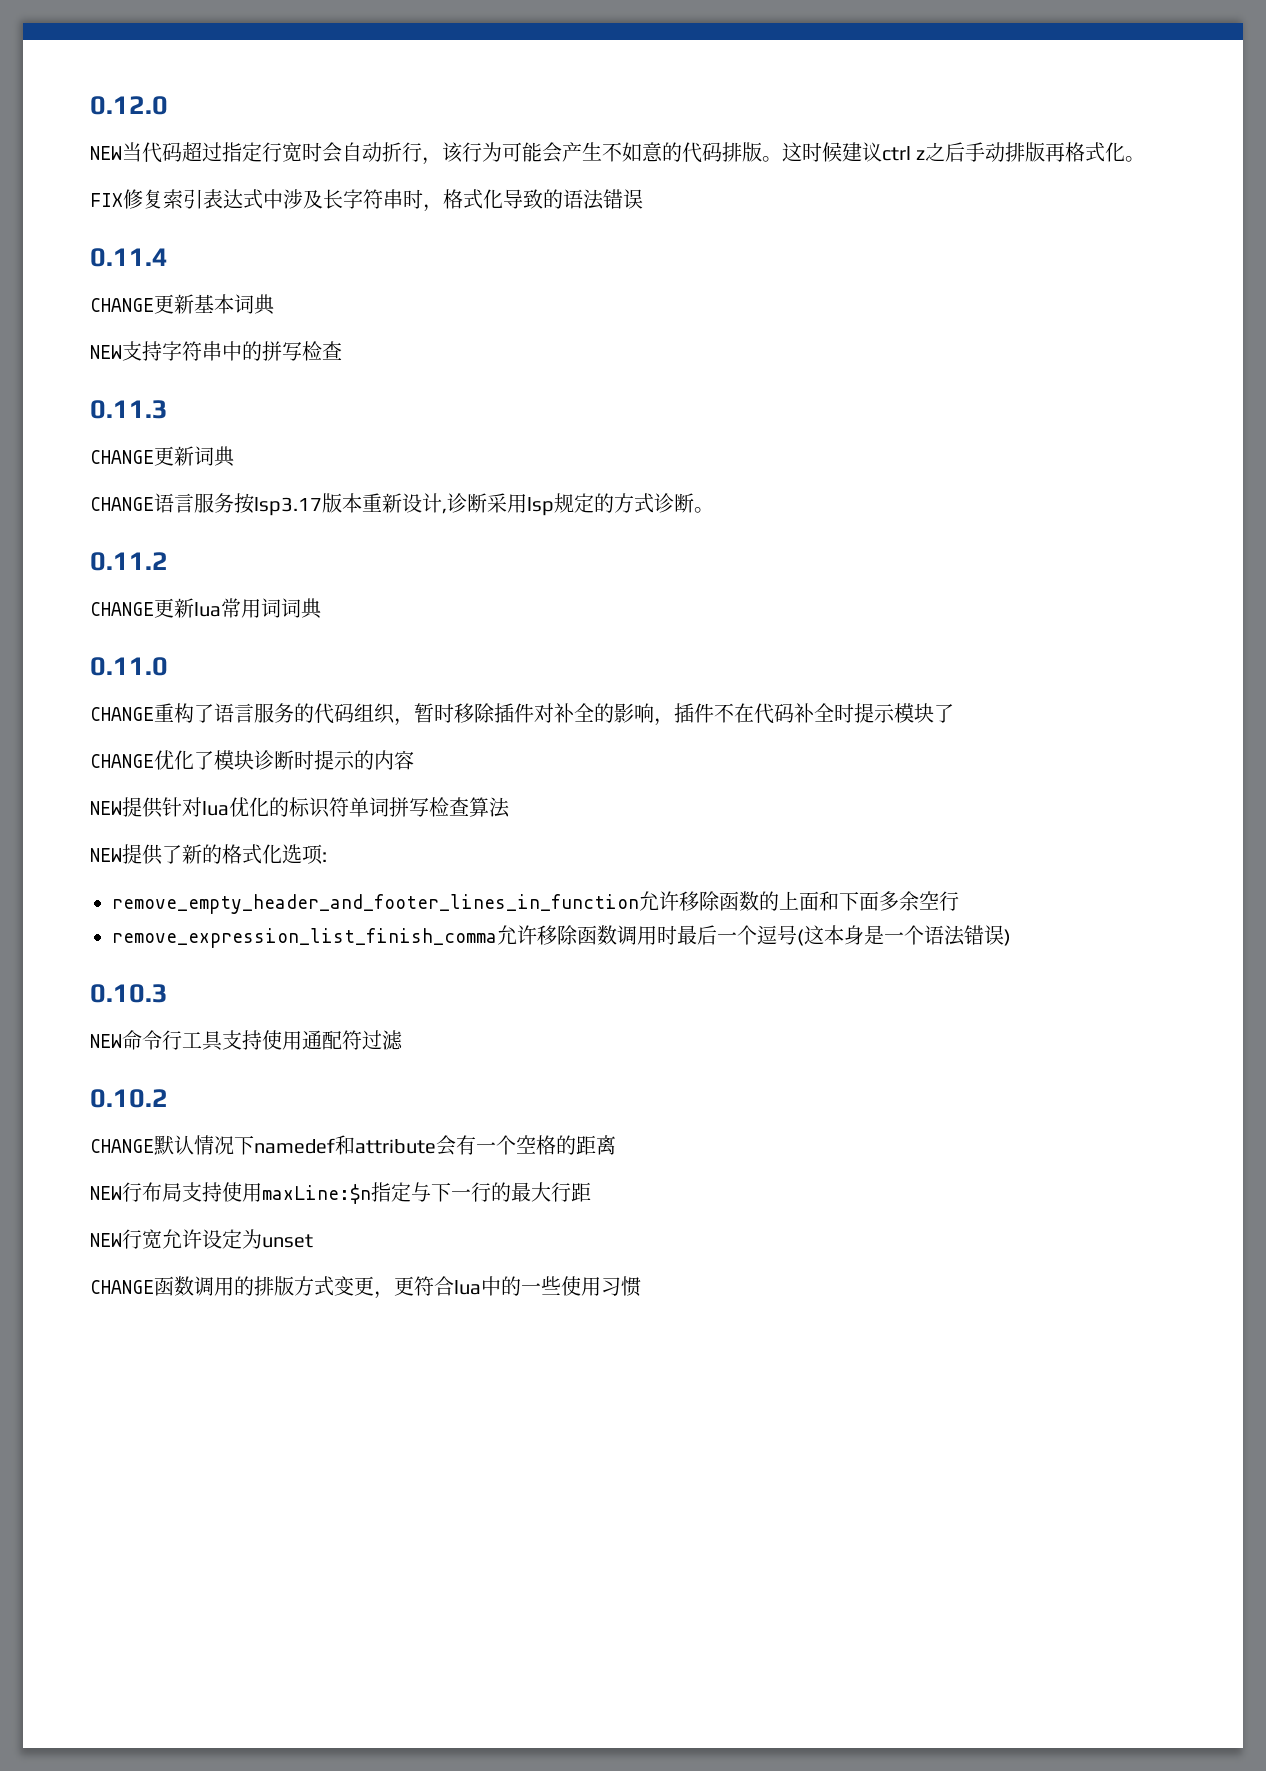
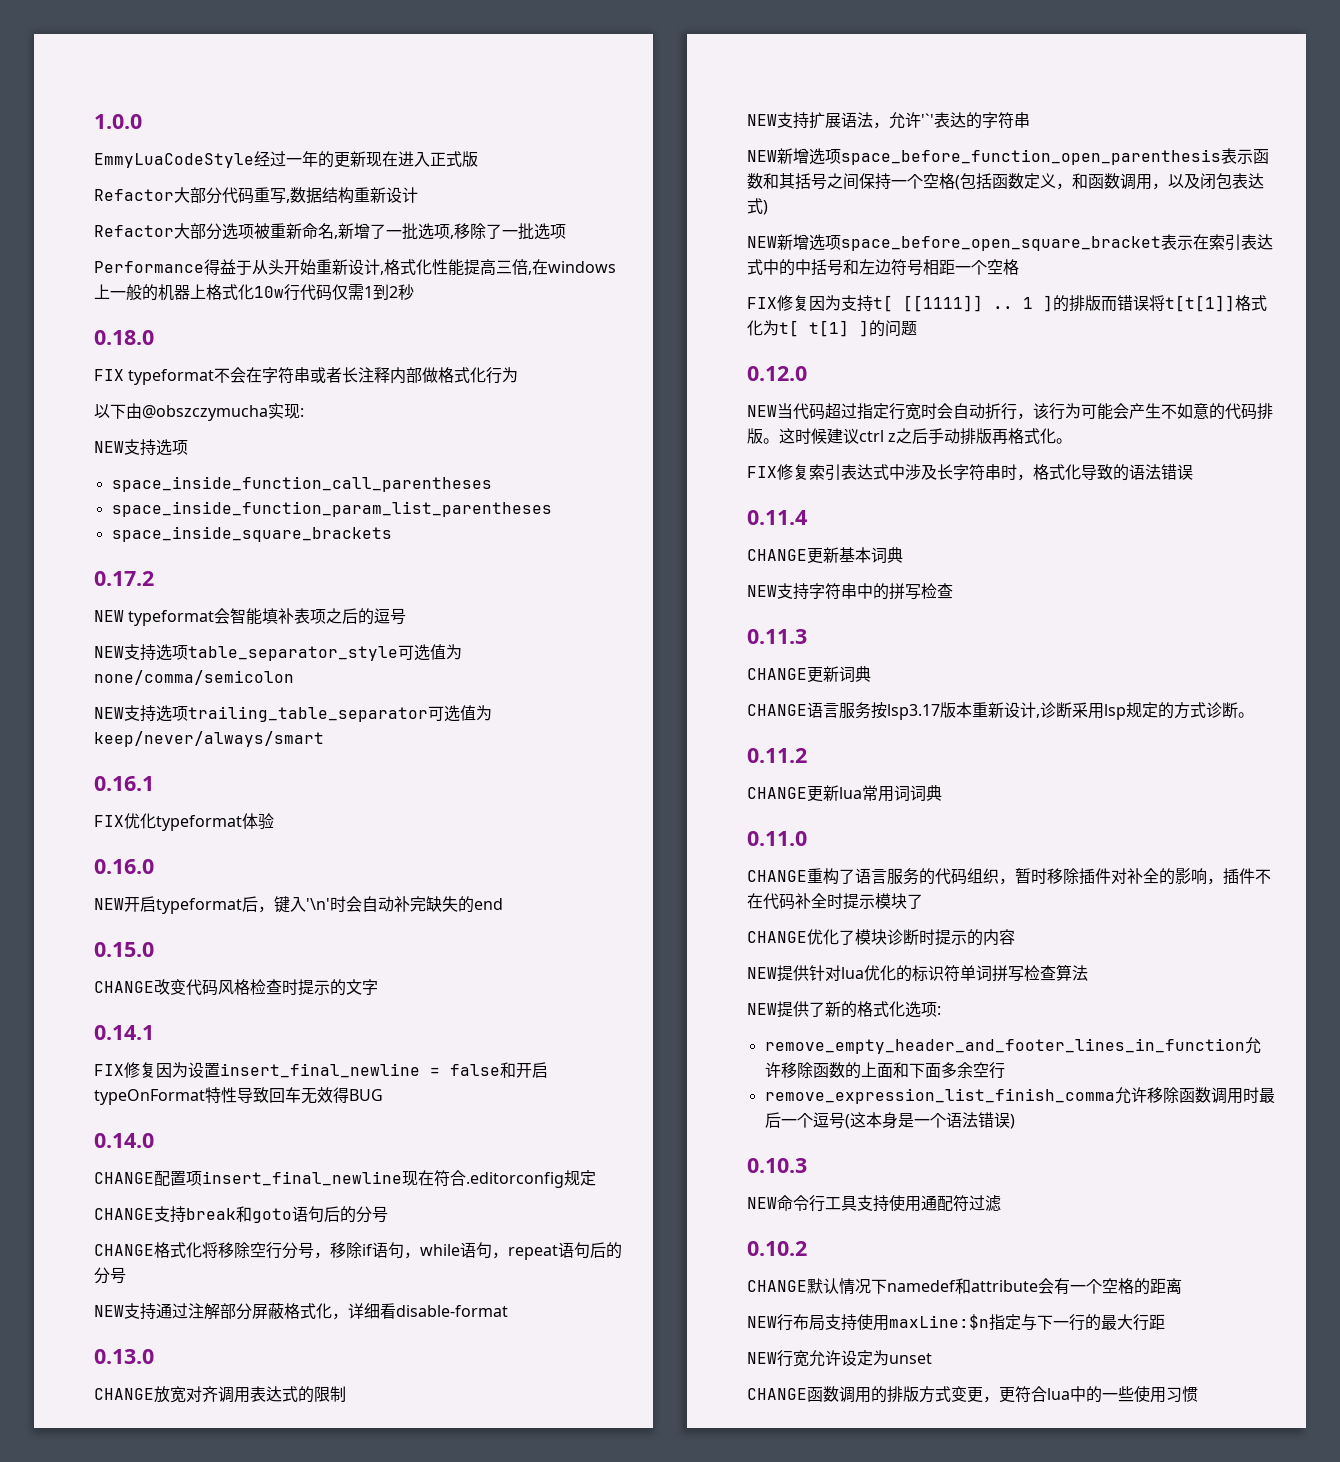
+ 1.0.0
+ EmmyLuaCodeStyle经过一年的更新现在进入正式版
+ Refactor大部分代码重写,数据结构重新设计
+ Refactor大部分选项被重新命名,新增了一批选项,移除了一批选项
+ Performance得益于从头开始重新设计,格式化性能提高三倍,在windows上一般的机器上格式化10w行代码仅需1到2秒
+ 0.18.0
+ FIX typeformat不会在字符串或者长注释内部做格式化行为
+ 以下由@obszczymucha实现:
+ NEW支持选项
+ space_inside_function_call_parentheses
+ space_inside_function_param_list_parentheses
+ space_inside_square_brackets
+ 0.17.2
+ NEW typeformat会智能填补表项之后的逗号
+ NEW支持选项table_separator_style可选值为none/comma/semicolon
+ NEW支持选项trailing_table_separator可选值为keep/never/always/smart
+ 0.16.1
+ FIX优化typeformat体验
+ 0.16.0
+ NEW开启typeformat后，键入'\n'时会自动补完缺失的end
+ 0.15.0
+ CHANGE改变代码风格检查时提示的文字
+ 0.14.1
+ FIX修复因为设置insert_final_newline = false和开启typeOnFormat特性导致回车无效得BUG
+ 0.14.0
+ CHANGE配置项insert_final_newline现在符合.editorconfig规定
+ CHANGE支持break和goto语句后的分号
+ CHANGE格式化将移除空行分号，移除if语句，while语句，repeat语句后的分号
+ NEW支持通过注解部分屏蔽格式化，详细看disable-format
+ 0.13.0
+ CHANGE放宽对齐调用表达式的限制
+ NEW支持扩展语法，允许'`'表达的字符串
+ NEW新增选项space_before_function_open_parenthesis表示函数和其括号之间保持一个空格(包括函数定义，和函数调用，以及闭包表达式)
+ NEW新增选项space_before_open_square_bracket表示在索引表达式中的中括号和左边符号相距一个空格
+ FIX修复因为支持t[ [[1111]] .. 1 ]的排版而错误将t[t[1]]格式化为t[ t[1] ]的问题

